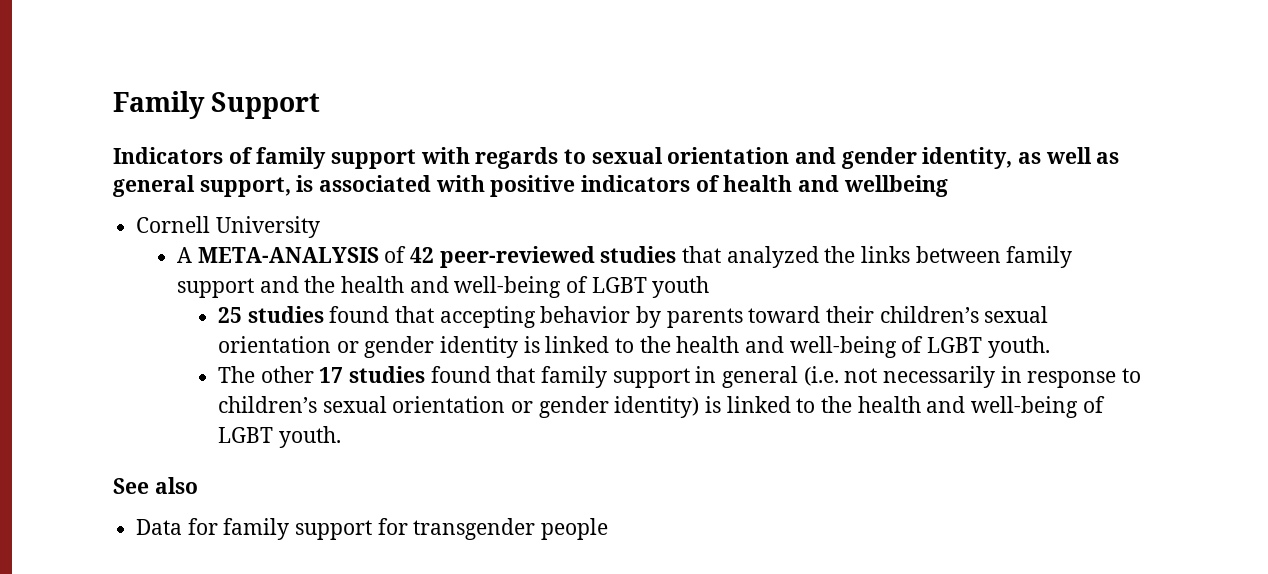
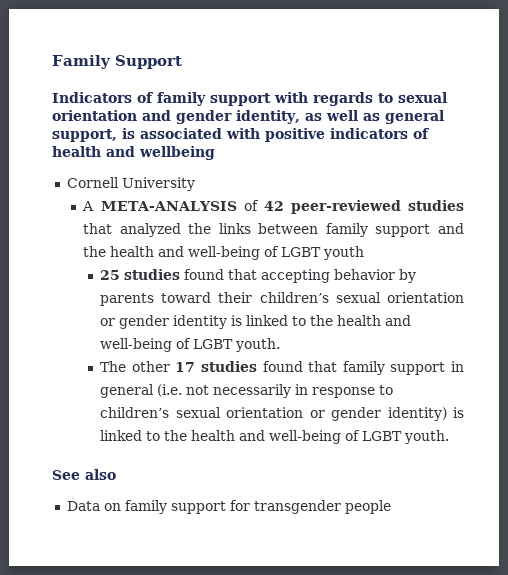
- Data for family support for transgender people
+ Data on family support for transgender people

